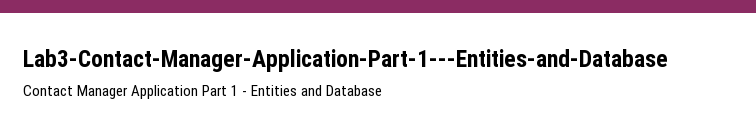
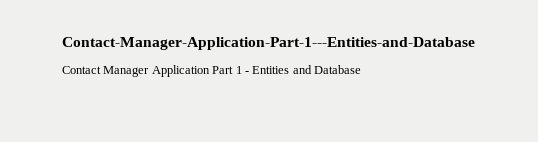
- Lab3-Contact-Manager-Application-Part-1---Entities-and-Database
+ Contact-Manager-Application-Part-1---Entities-and-Database

